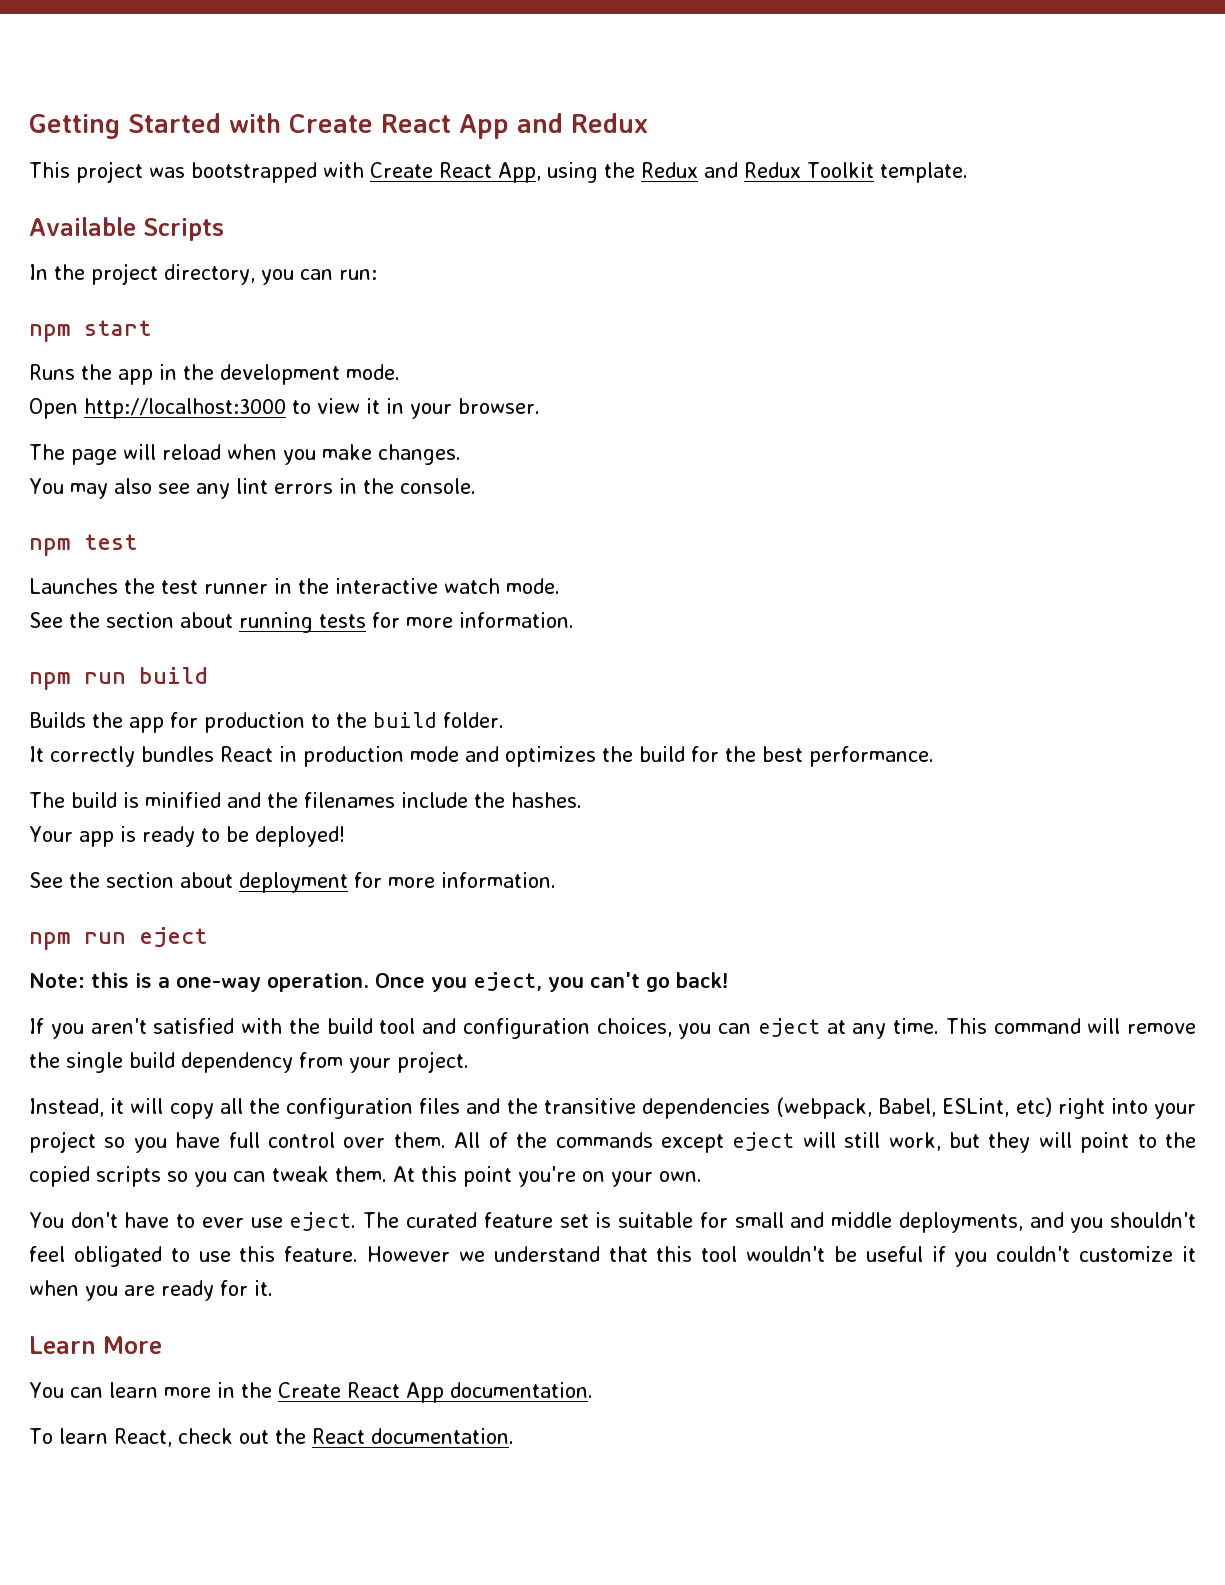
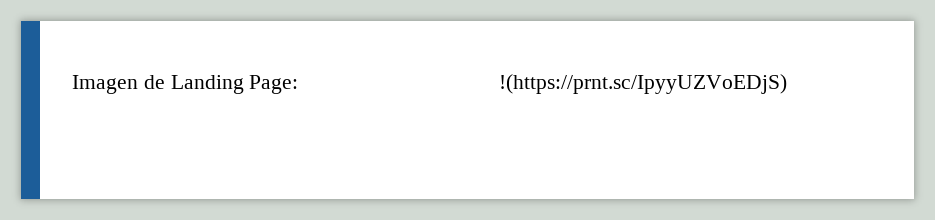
- Getting Started with Create React App and Redux
- This project was bootstrapped with Create React App, using the Redux and Redux Toolkit template.
- Available Scripts
- In the project directory, you can run:
- npm start
- Runs the app in the development mode.
- Open http://localhost:3000 to view it in your browser.
- The page will reload when you make changes.
- You may also see any lint errors in the console.
- npm test
- Launches the test runner in the interactive watch mode.
- See the section about running tests for more information.
- npm run build
- Builds the app for production to the build folder.
- It correctly bundles React in production mode and optimizes the build for the best performance.
- The build is minified and the filenames include the hashes.
- Your app is ready to be deployed!
- See the section about deployment for more information.
- npm run eject
- Note: this is a one-way operation. Once you eject, you can't go back!
- If you aren't satisfied with the build tool and configuration choices, you can eject at any time. This command will remove the single build dependency from your project.
- Instead, it will copy all the configuration files and the transitive dependencies (webpack, Babel, ESLint, etc) right into your project so you have full control over them. All of the commands except eject will still work, but they will point to the copied scripts so you can tweak them. At this point you're on your own.
- You don't have to ever use eject. The curated feature set is suitable for small and middle deployments, and you shouldn't feel obligated to use this feature. However we understand that this tool wouldn't be useful if you couldn't customize it when you are ready for it.
- Learn More
- You can learn more in the Create React App documentation.
- To learn React, check out the React documentation.
+ Imagen de Landing Page: !(https://prnt.sc/IpyyUZVoEDjS)

